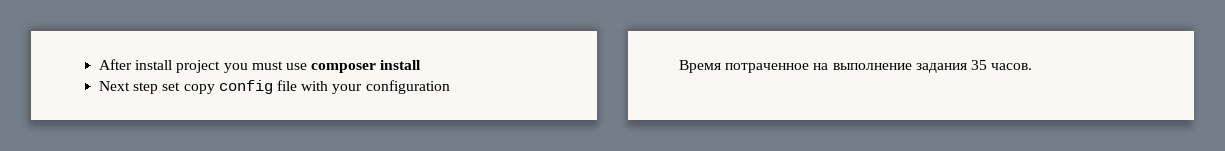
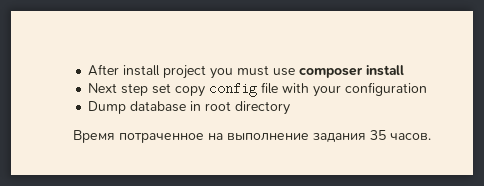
+ Dump database in root directory

